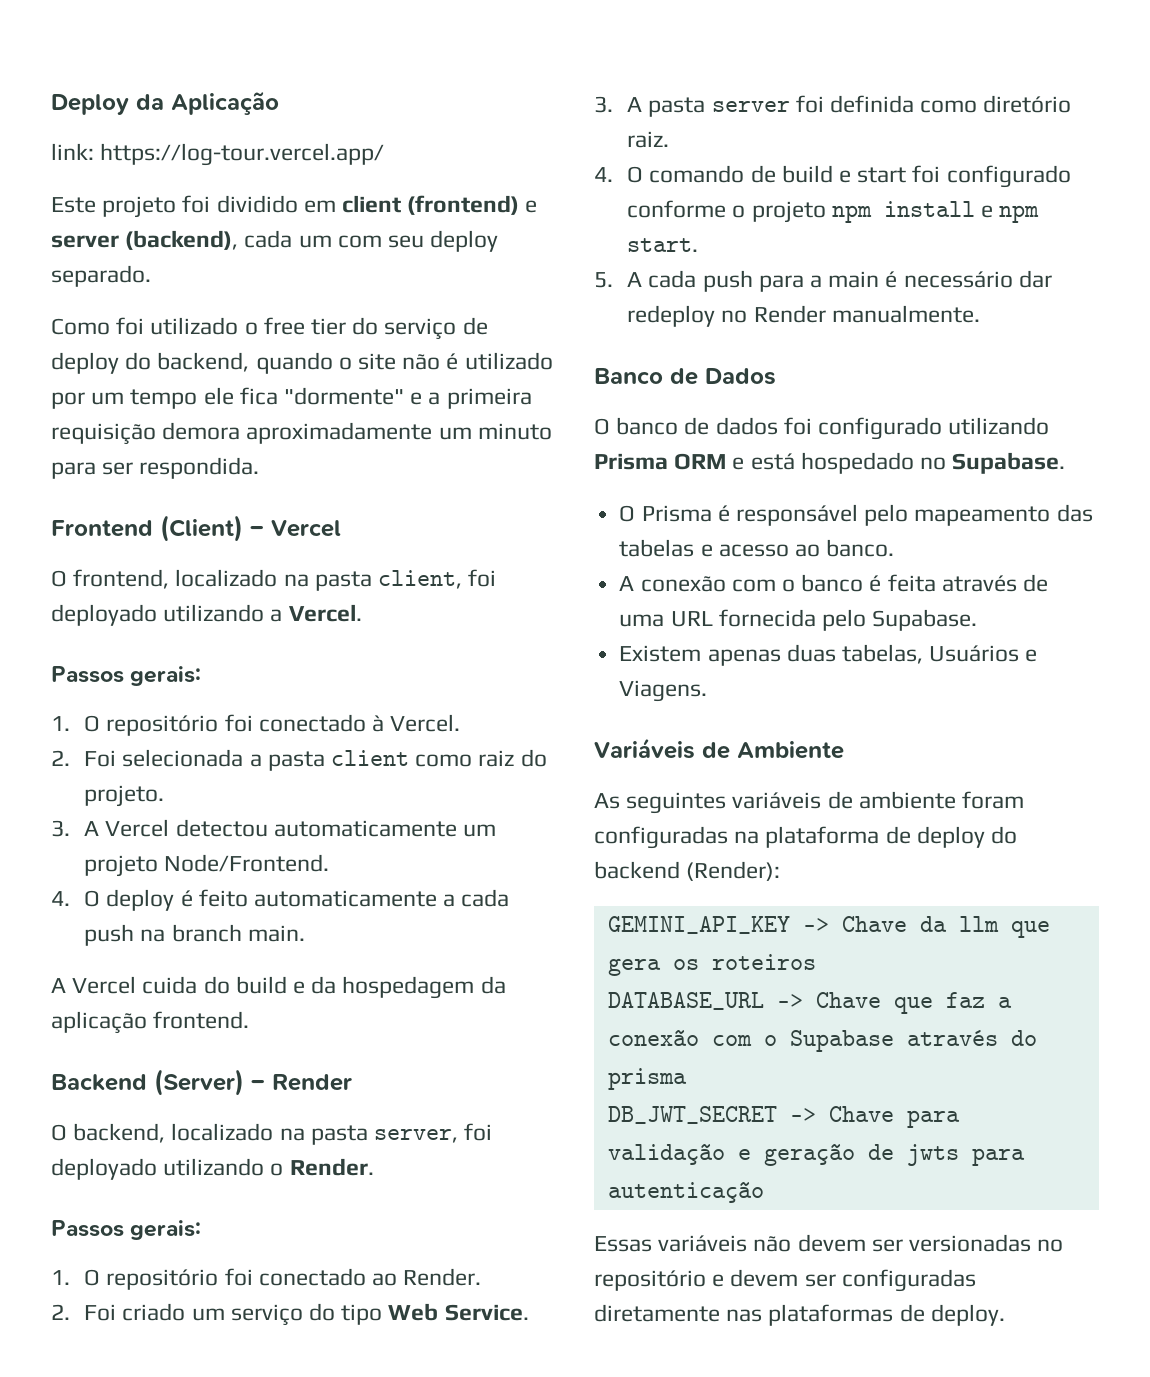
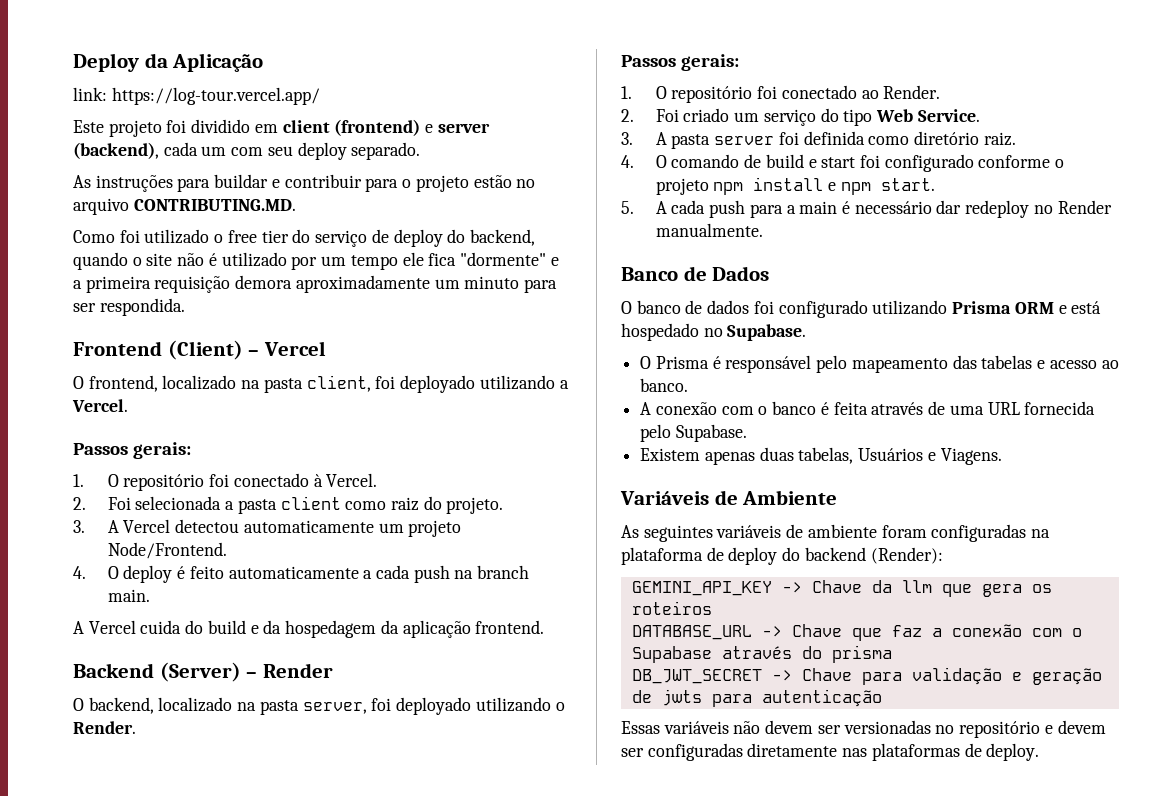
+ As instruções para buildar e contribuir para o projeto estão no arquivo CONTRIBUTING.MD.

